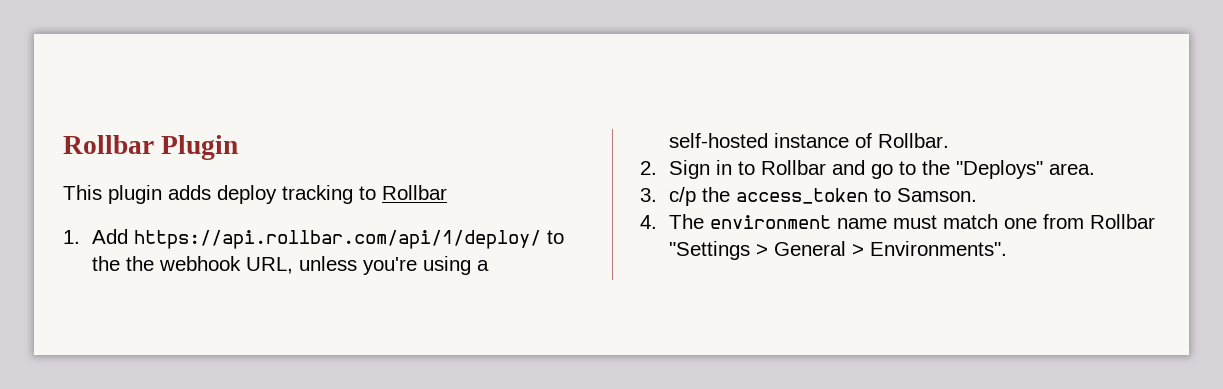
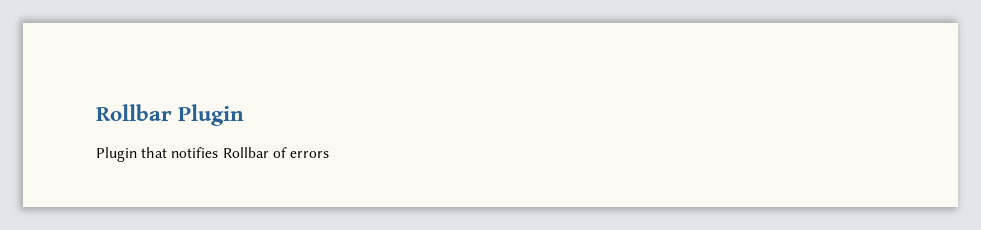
- This plugin adds deploy tracking to Rollbar
- 1. Add https://api.rollbar.com/api/1/deploy/ to the the webhook URL, unless you're using a self-hosted instance of Rollbar.
- 2. Sign in to Rollbar and go to the "Deploys" area.
- 3. c/p the access_token to Samson.
- 4. The environment name must match one from Rollbar "Settings > General > Environments".
+ Plugin that notifies Rollbar of errors

